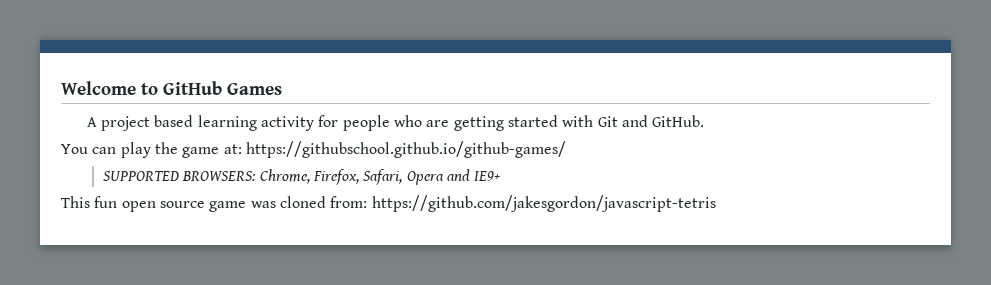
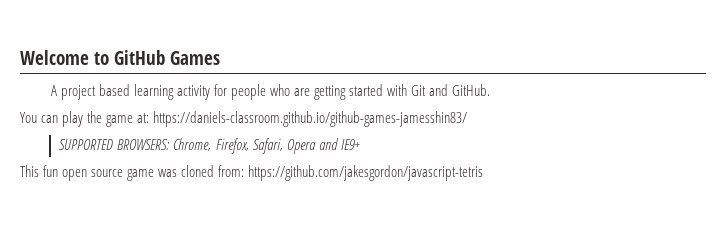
- You can play the game at: https://githubschool.github.io/github-games/
+ You can play the game at: https://daniels-classroom.github.io/github-games-jamesshin83/

